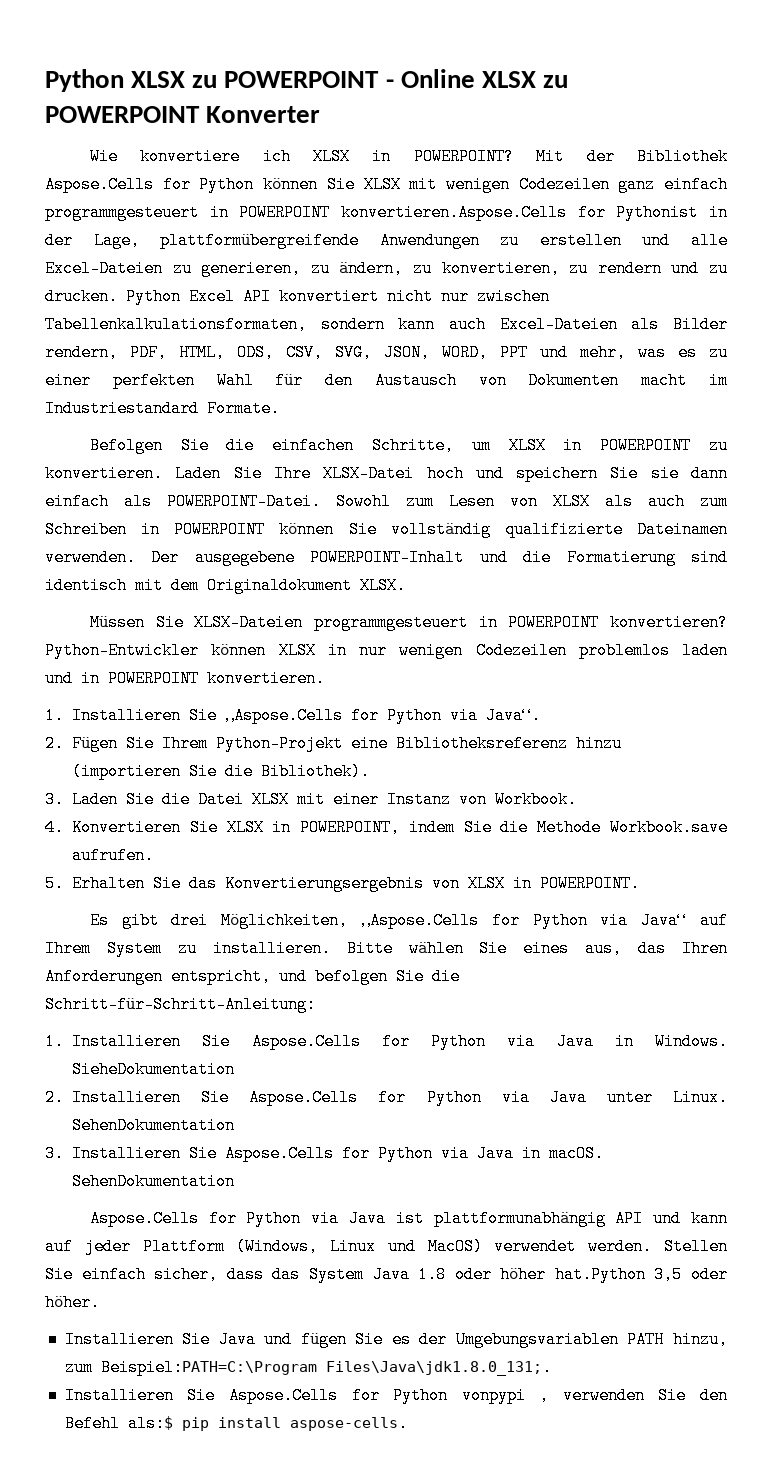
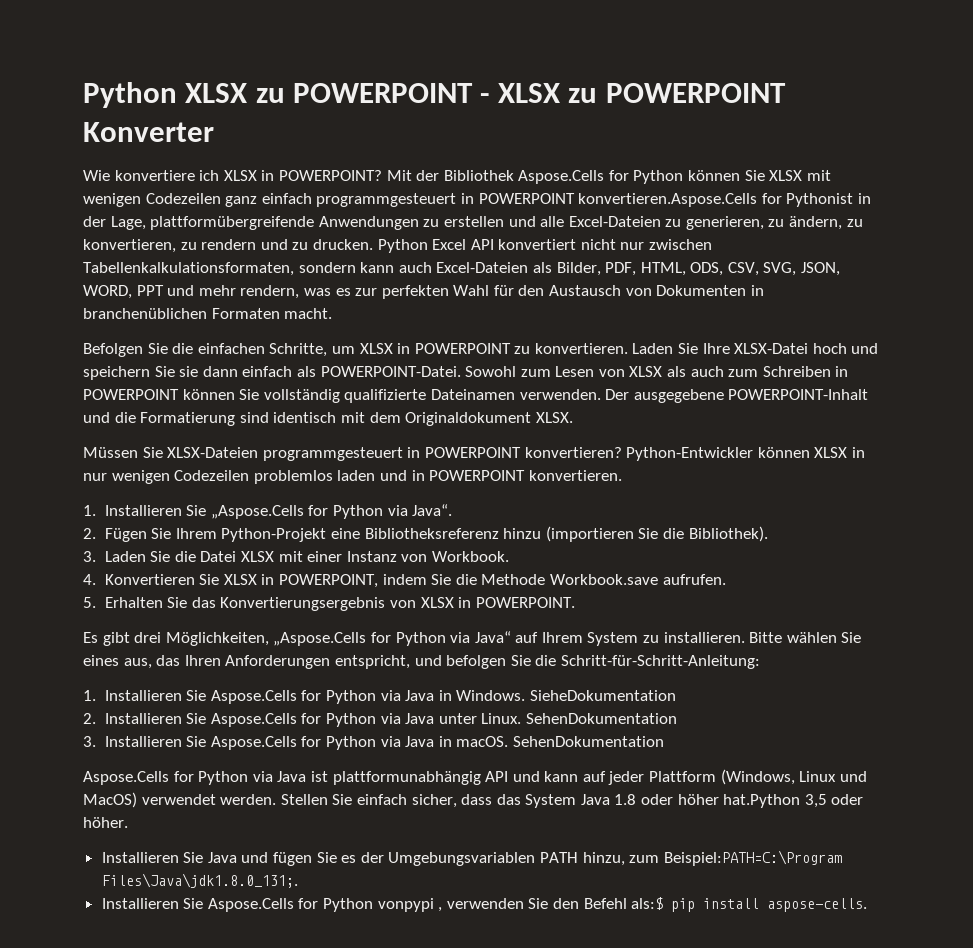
- Python XLSX zu POWERPOINT - Online XLSX zu POWERPOINT Konverter
+ Python XLSX zu POWERPOINT - XLSX zu POWERPOINT Konverter
- Python Excel API konvertiert nicht nur zwischen Tabellenkalkulationsformaten, sondern kann auch Excel-Dateien als Bilder rendern, PDF, HTML, ODS, CSV, SVG, JSON, WORD, PPT und mehr, was es zu einer perfekten Wahl für den Austausch von Dokumenten macht im Industriestandard Formate.
+ Python Excel API konvertiert nicht nur zwischen Tabellenkalkulationsformaten, sondern kann auch Excel-Dateien als Bilder, PDF, HTML, ODS, CSV, SVG, JSON, WORD, PPT und mehr rendern, was es zur perfekten Wahl für den Austausch von Dokumenten in branchenüblichen Formaten macht.

